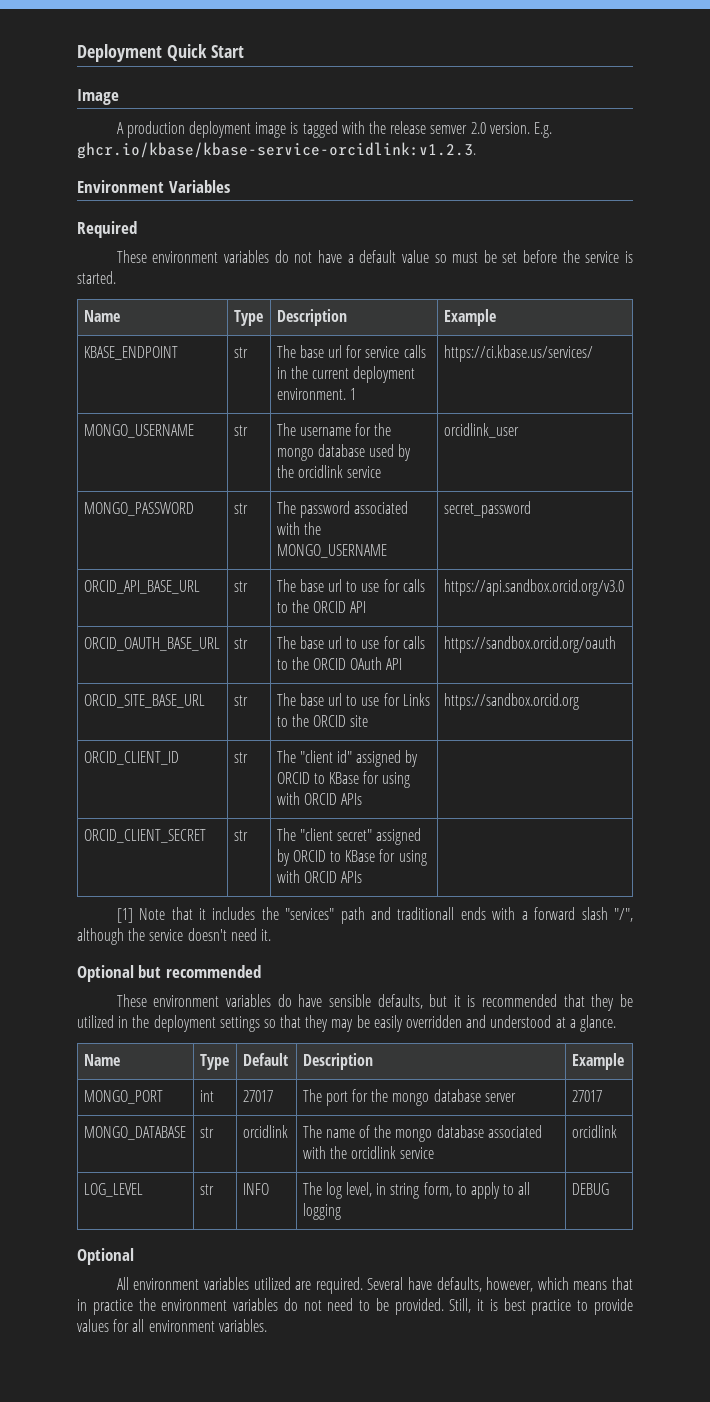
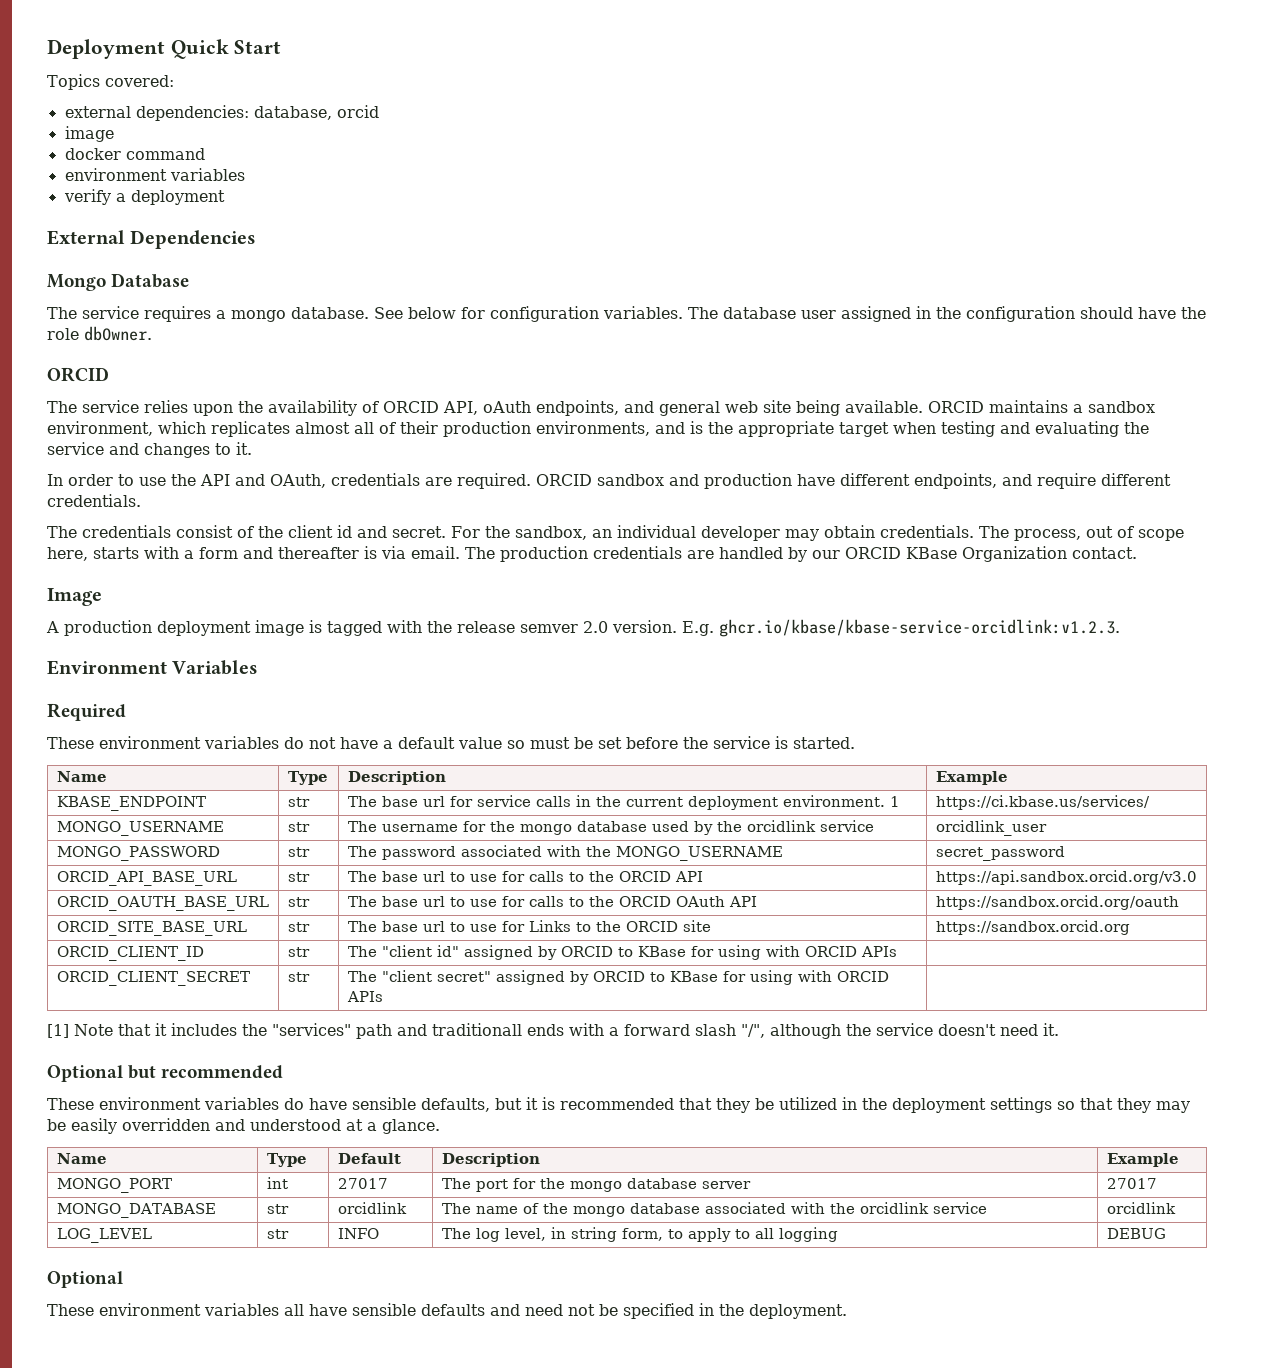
+ Topics covered:
+ external dependencies: database, orcid
+ image
+ docker command
+ environment variables
+ verify a deployment
+ External Dependencies
+ Mongo Database
+ The service requires a mongo database. See below for configuration variables. The database user assigned in the configuration should have the role dbOwner.
+ ORCID
+ The service relies upon the availability of ORCID API, oAuth endpoints, and general web site being available. ORCID maintains a sandbox environment, which replicates almost all of their production environments, and is the appropriate target when testing and evaluating the service and changes to it.
+ In order to use the API and OAuth, credentials are required. ORCID sandbox and production have different endpoints, and require different credentials.
+ The credentials consist of the client id and secret. For the sandbox, an individual developer may obtain credentials. The process, out of scope here, starts with a form and thereafter is via email. The production credentials are handled by our ORCID KBase Organization contact.
- All environment variables utilized are required. Several have defaults, however, which means that in practice the environment variables do not need to be provided. Still, it is best practice to provide values for all environment variables.
+ These environment variables all have sensible defaults and need not be specified in the deployment.

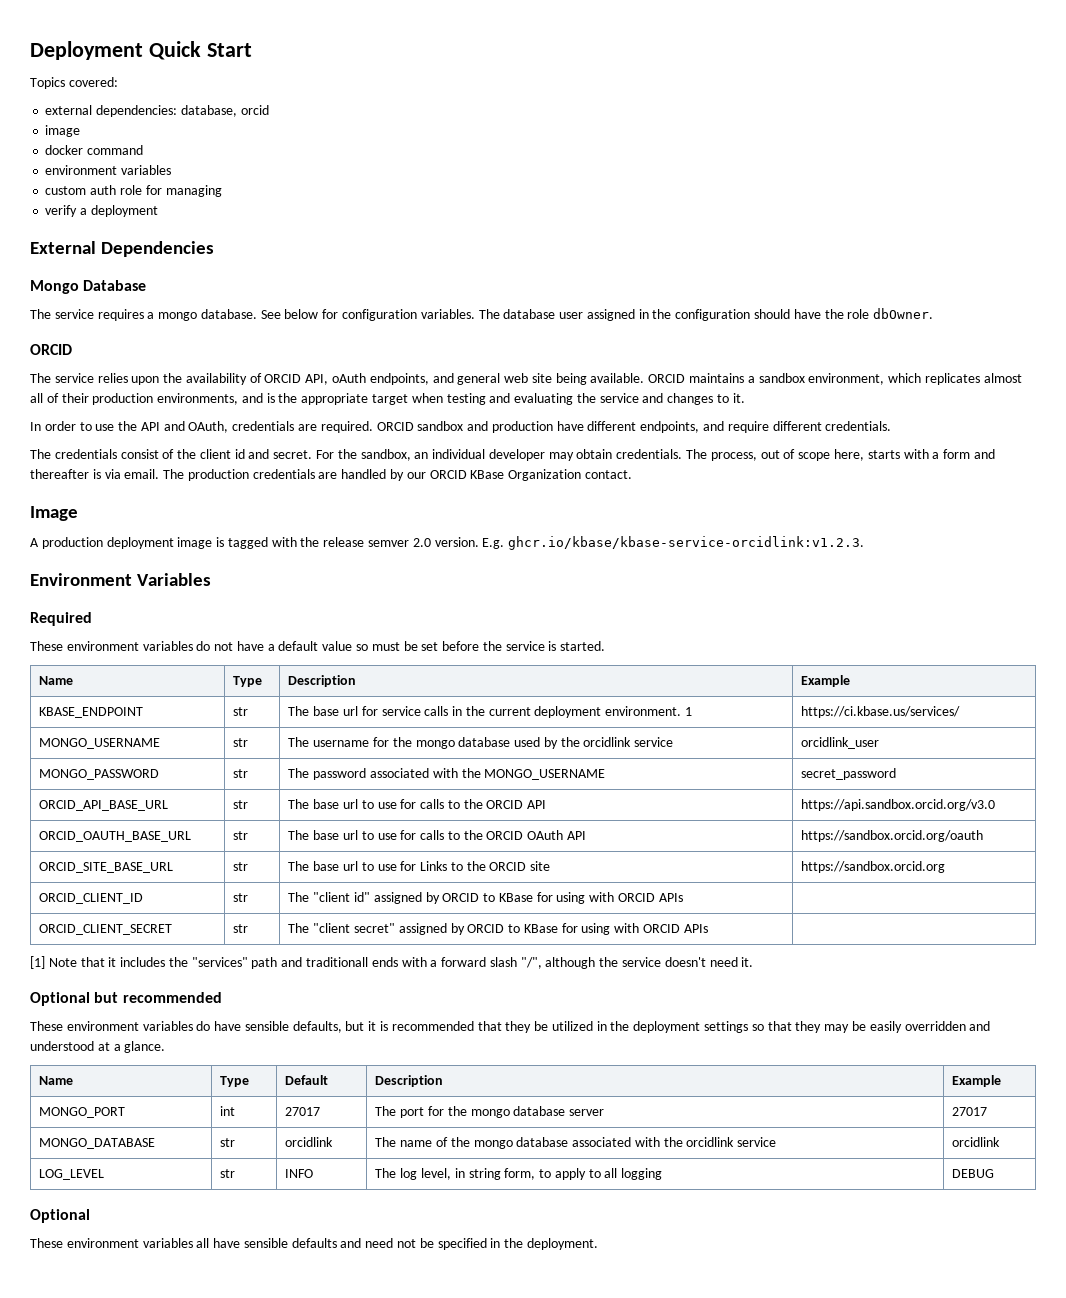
+ custom auth role for managing

